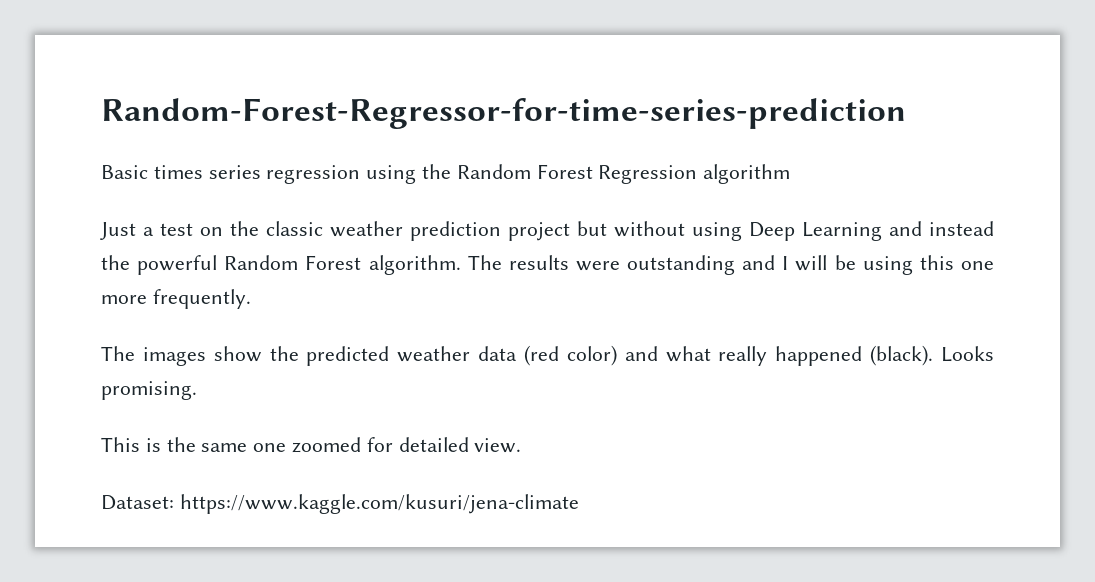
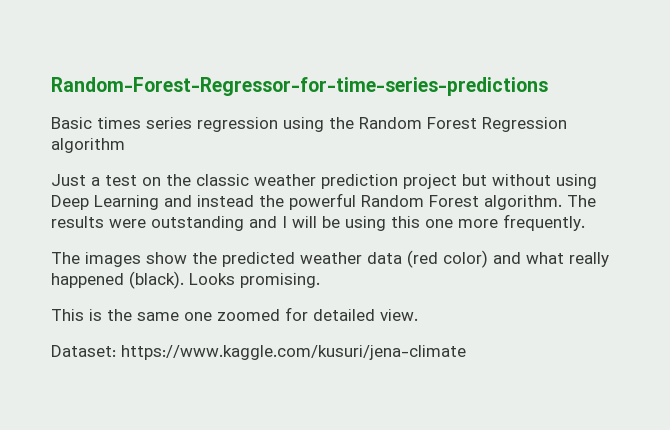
- Random-Forest-Regressor-for-time-series-prediction
+ Random-Forest-Regressor-for-time-series-predictions

